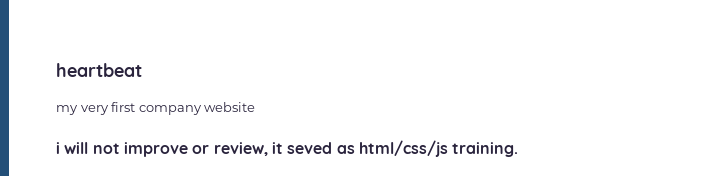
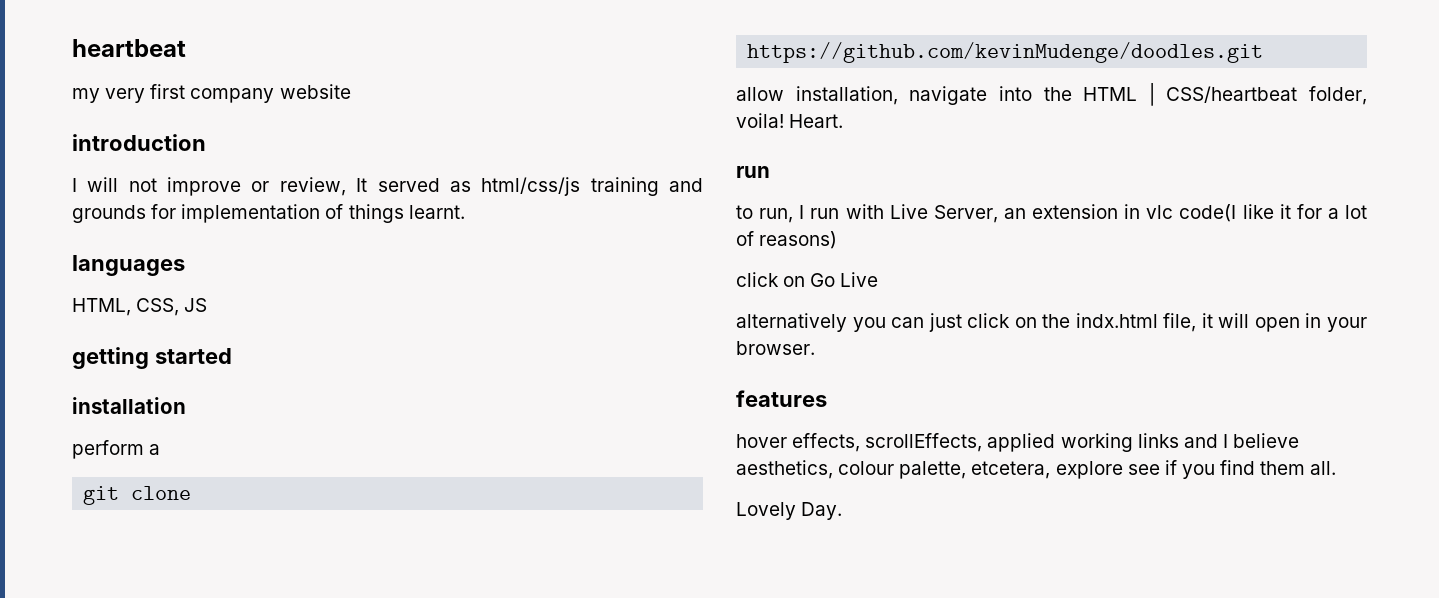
- i will not improve or review, it seved as html/css/js training.
+ introduction
+ I will not improve or review, It served as html/css/js training and grounds for implementation of things learnt.
+ languages
+ HTML, CSS, JS
+ getting started
+ installation
+ perform a
+ git clone https://github.com/kevinMudenge/doodles.git
+ allow installation, navigate into the HTML | CSS/heartbeat folder, voila! Heart.
+ run
+ to run, I run with Live Server, an extension in vlc code(I like it for a lot of reasons)
+ click on Go Live
+ alternatively you can just click on the indx.html file, it will open in your browser.
+ features
+ hover effects, scrollEffects, applied working links and I believe aesthetics, colour palette, etcetera, explore see if you find them all.
+ Lovely Day.

